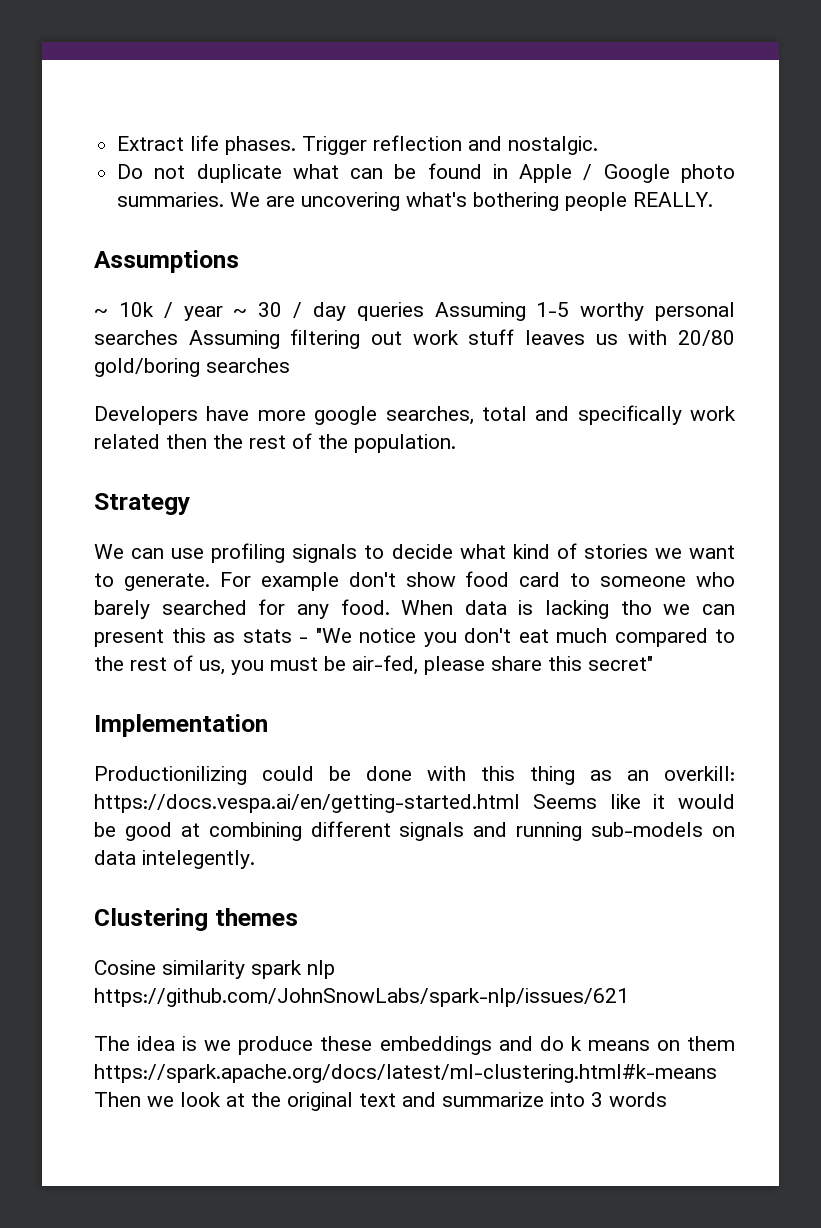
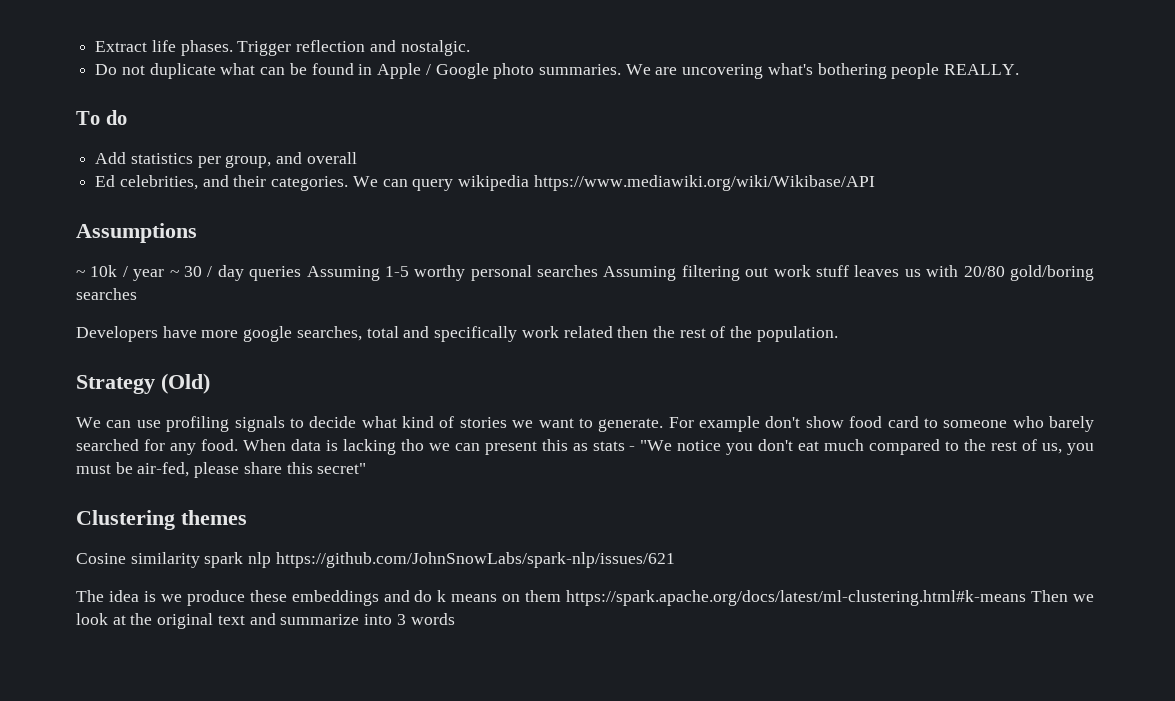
+ To do
+ Add statistics per group, and overall
+ Ed celebrities, and their categories. We can query wikipedia https://www.mediawiki.org/wiki/Wikibase/API
- Strategy
+ Strategy (Old)
- Implementation
- Productionilizing could be done with this thing as an overkill: https://docs.vespa.ai/en/getting-started.html Seems like it would be good at combining different signals and running sub-models on data intelegently.

